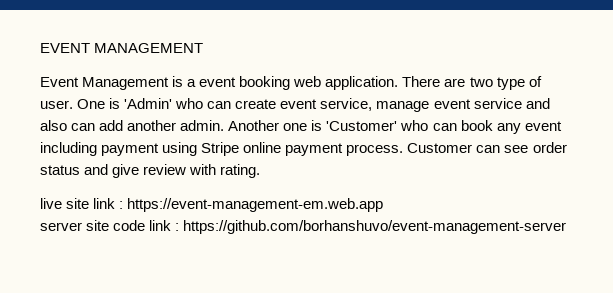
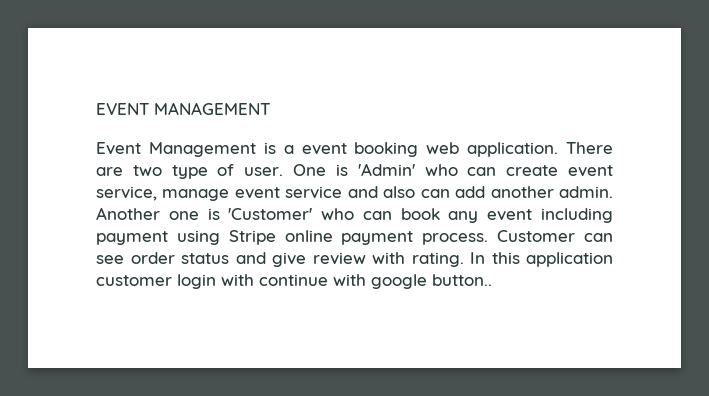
- Customer can see order status and give review with rating.
- live site link : https://event-management-em.web.app
- server site code link : https://github.com/borhanshuvo/event-management-server
+ Customer can see order status and give review with rating. In this application customer login with continue with google button..

